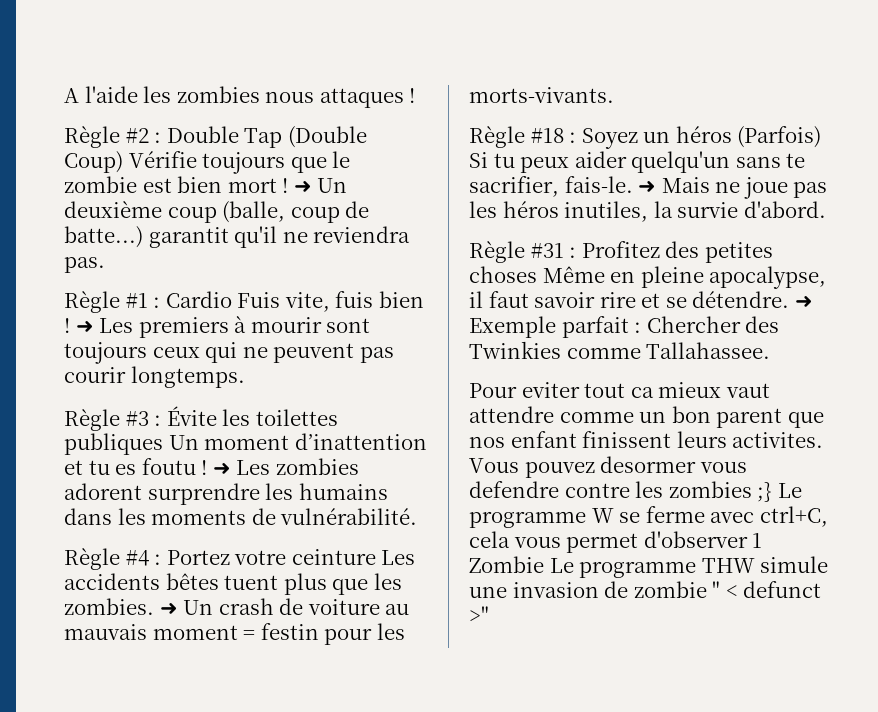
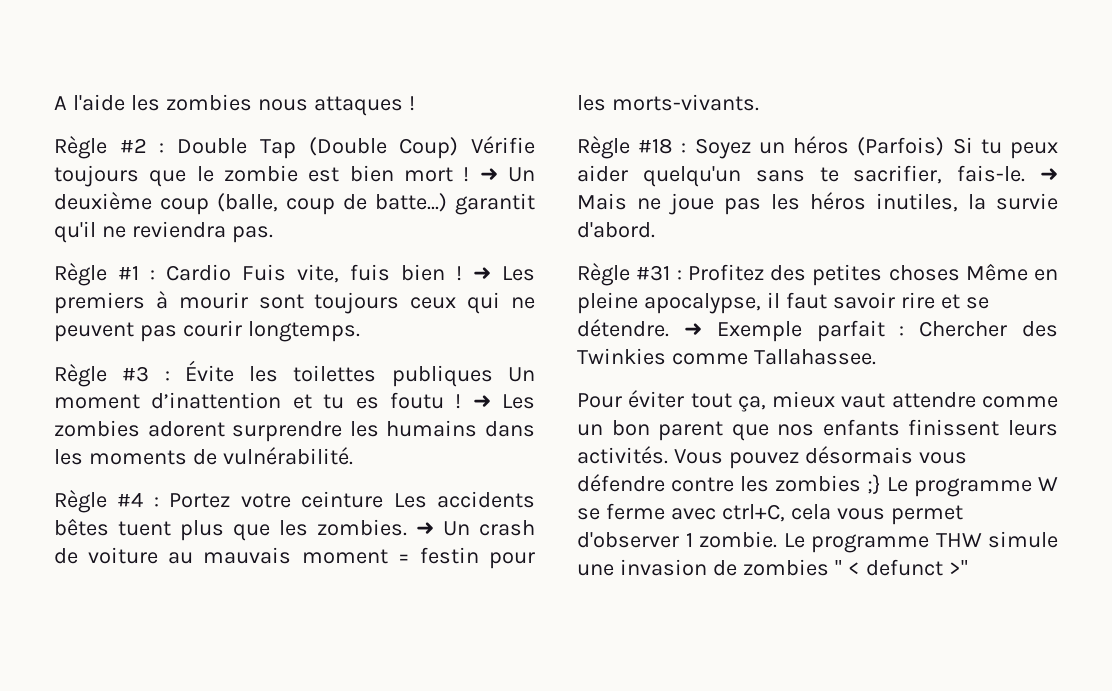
- Pour eviter tout ca mieux vaut attendre comme un bon parent que nos enfant finissent leurs activites.
+ Pour éviter tout ça, mieux vaut attendre comme un bon parent que nos enfants finissent leurs activités.
- Vous pouvez desormer vous defendre contre les zombies ;} Le programme W se ferme avec ctrl+C, cela vous permet d'observer 1 Zombie Le programme THW simule une invasion de zombie " < defunct >"
+ Vous pouvez désormais vous défendre contre les zombies ;} Le programme W se ferme avec ctrl+C, cela vous permet d'observer 1 zombie. Le programme THW simule une invasion de zombies " < defunct >"

